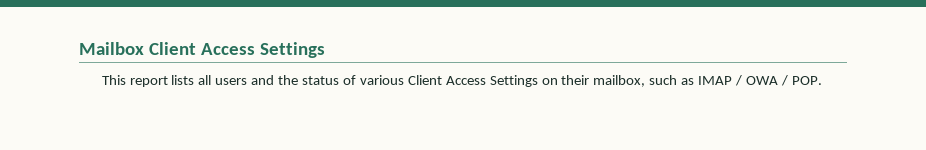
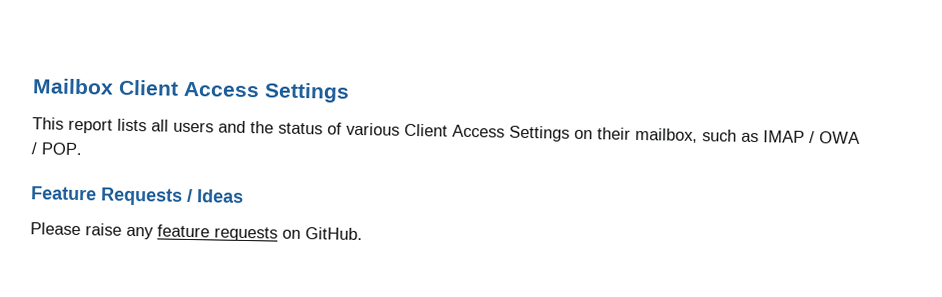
+ Feature Requests / Ideas
+ Please raise any feature requests on GitHub.

